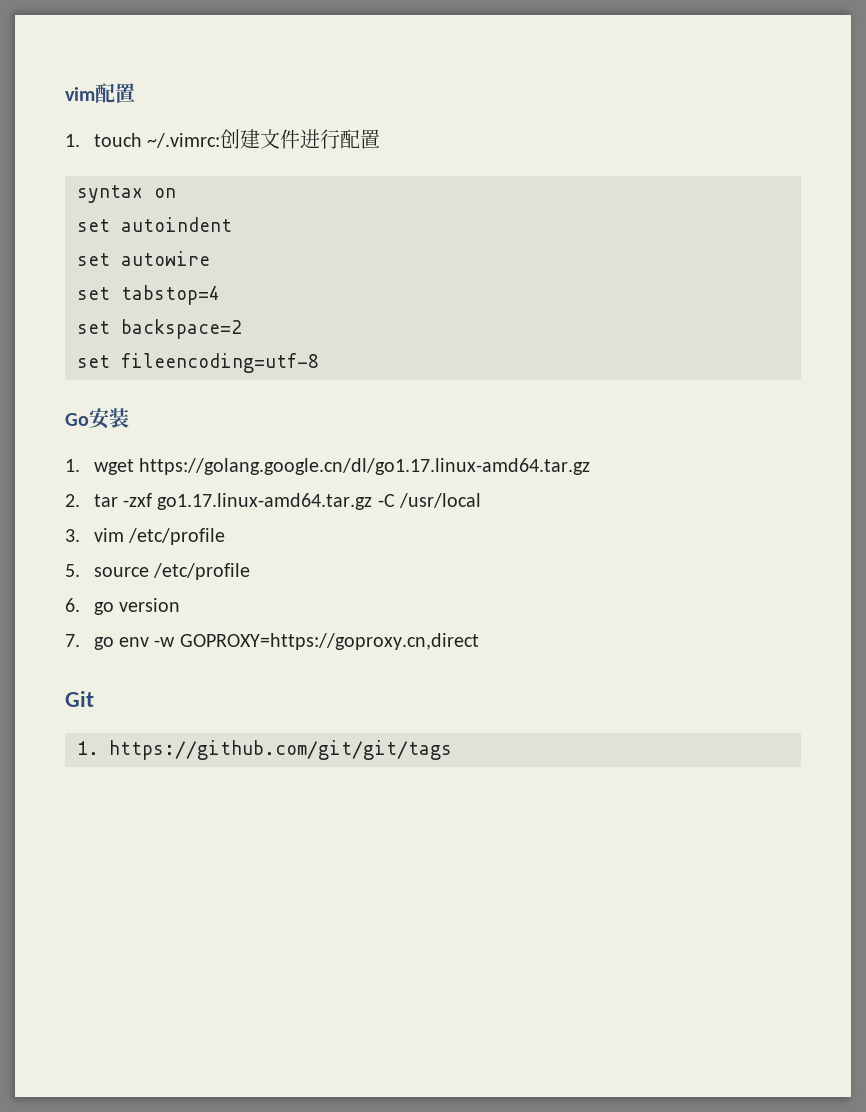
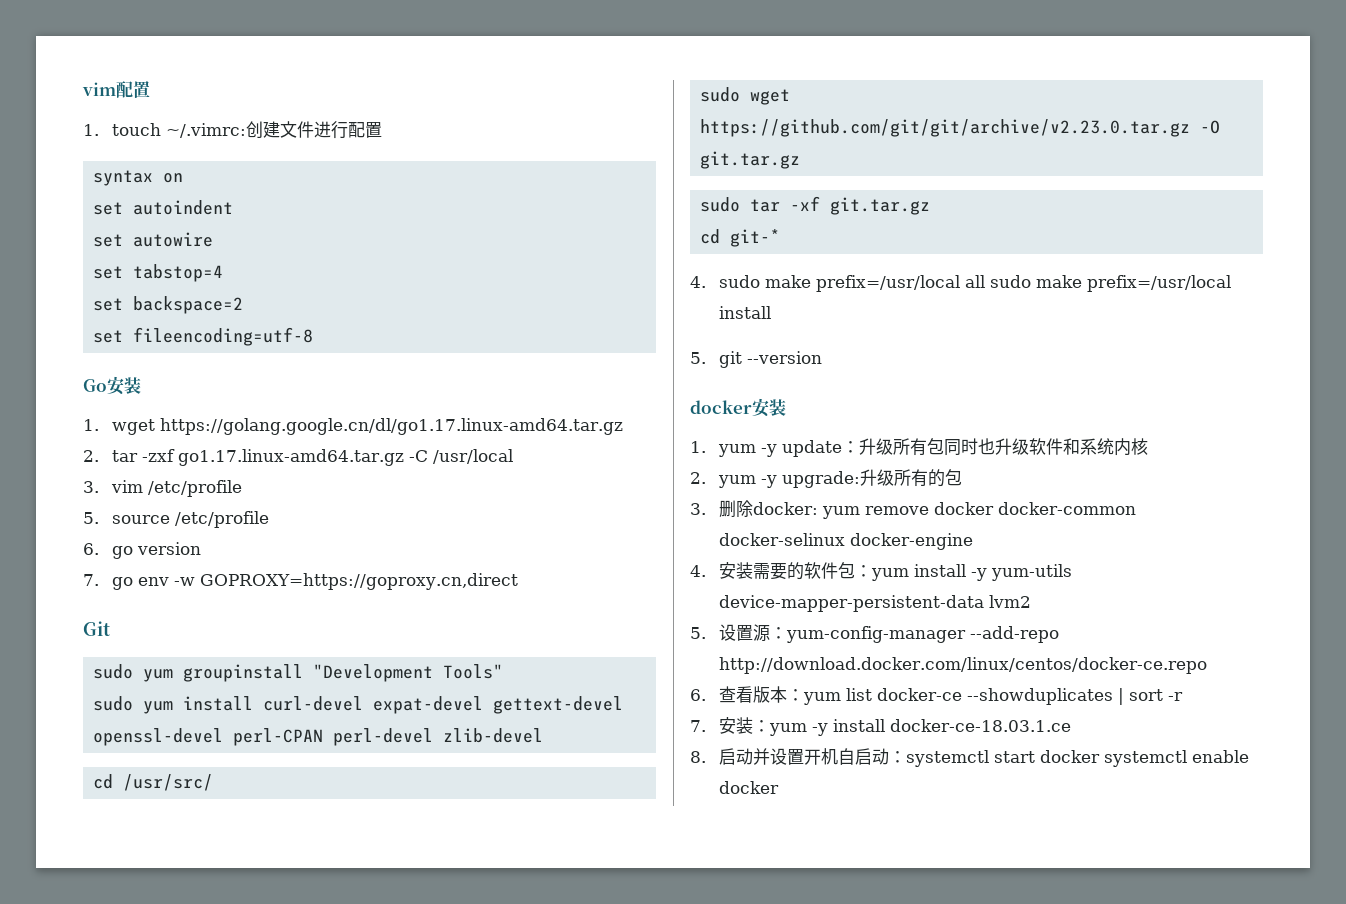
- 1. https://github.com/git/git/tags
+ sudo yum groupinstall "Development Tools"
+ sudo yum install curl-devel expat-devel gettext-devel openssl-devel perl-CPAN perl-devel zlib-devel
+ cd /usr/src/
+ sudo wget https://github.com/git/git/archive/v2.23.0.tar.gz -O git.tar.gz
+ sudo tar -xf git.tar.gz
+ cd git-*
+ 4. sudo make prefix=/usr/local all sudo make prefix=/usr/local install
+ 5. git --version
+ docker安装
+ 1. yum -y update：升级所有包同时也升级软件和系统内核
+ 2. yum -y upgrade:升级所有的包
+ 3.删除docker: yum remove docker docker-common docker-selinux docker-engine
+ 4.安装需要的软件包：yum install -y yum-utils device-mapper-persistent-data lvm2
+ 5.设置源：yum-config-manager --add-repo http://download.docker.com/linux/centos/docker-ce.repo
+ 6.查看版本：yum list docker-ce --showduplicates | sort -r
+ 7.安装：yum -y install docker-ce-18.03.1.ce
+ 8.启动并设置开机自启动：systemctl start docker systemctl enable docker

